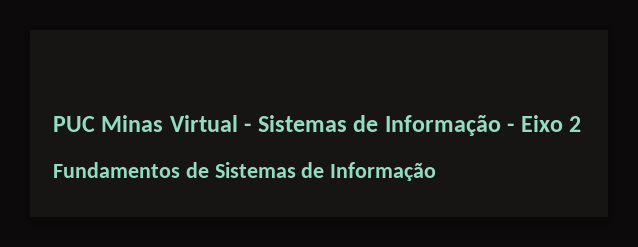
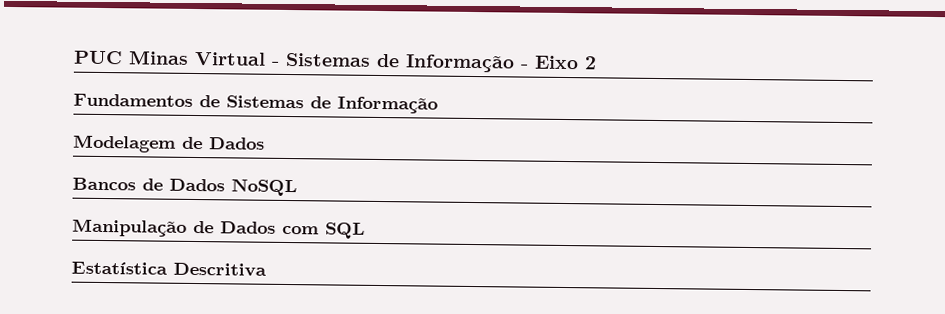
+ Modelagem de Dados
+ Bancos de Dados NoSQL
+ Manipulação de Dados com SQL
+ Estatística Descritiva

